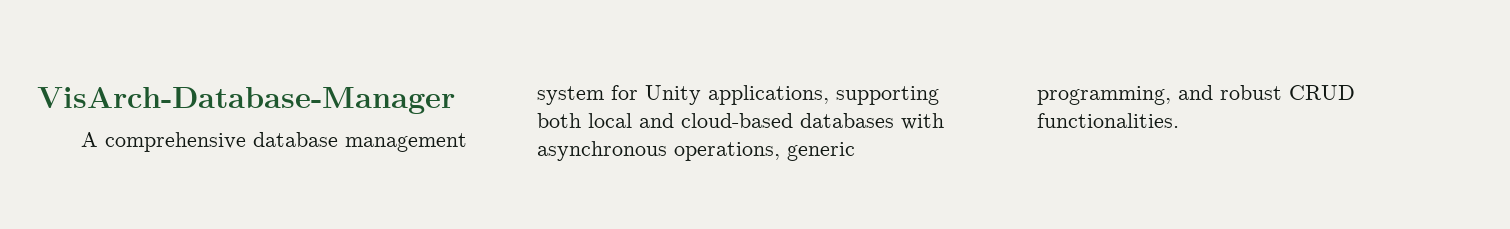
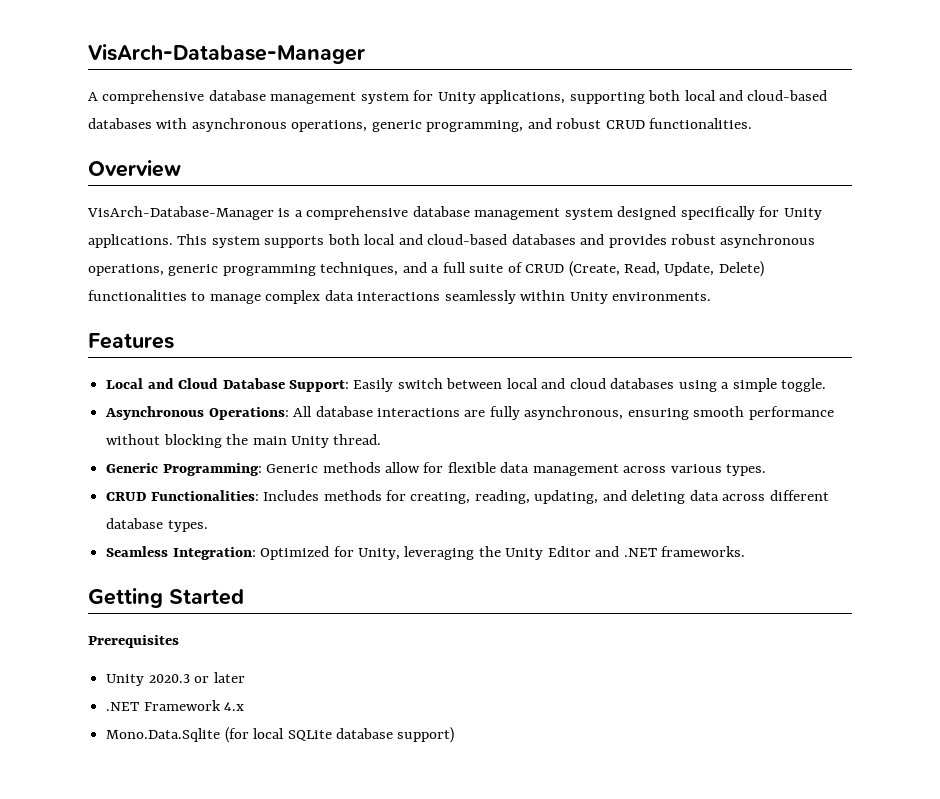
+ Overview
+ VisArch-Database-Manager is a comprehensive database management system designed specifically for Unity applications. This system supports both local and cloud-based databases and provides robust asynchronous operations, generic programming techniques, and a full suite of CRUD (Create, Read, Update, Delete) functionalities to manage complex data interactions seamlessly within Unity environments.
+ Features
+ Local and Cloud Database Support: Easily switch between local and cloud databases using a simple toggle.
+ Asynchronous Operations: All database interactions are fully asynchronous, ensuring smooth performance without blocking the main Unity thread.
+ Generic Programming: Generic methods allow for flexible data management across various types.
+ CRUD Functionalities: Includes methods for creating, reading, updating, and deleting data across different database types.
+ Seamless Integration: Optimized for Unity, leveraging the Unity Editor and .NET frameworks.
+ Getting Started
+ Prerequisites
+ Unity 2020.3 or later
+ .NET Framework 4.x
+ Mono.Data.Sqlite (for local SQLite database support)

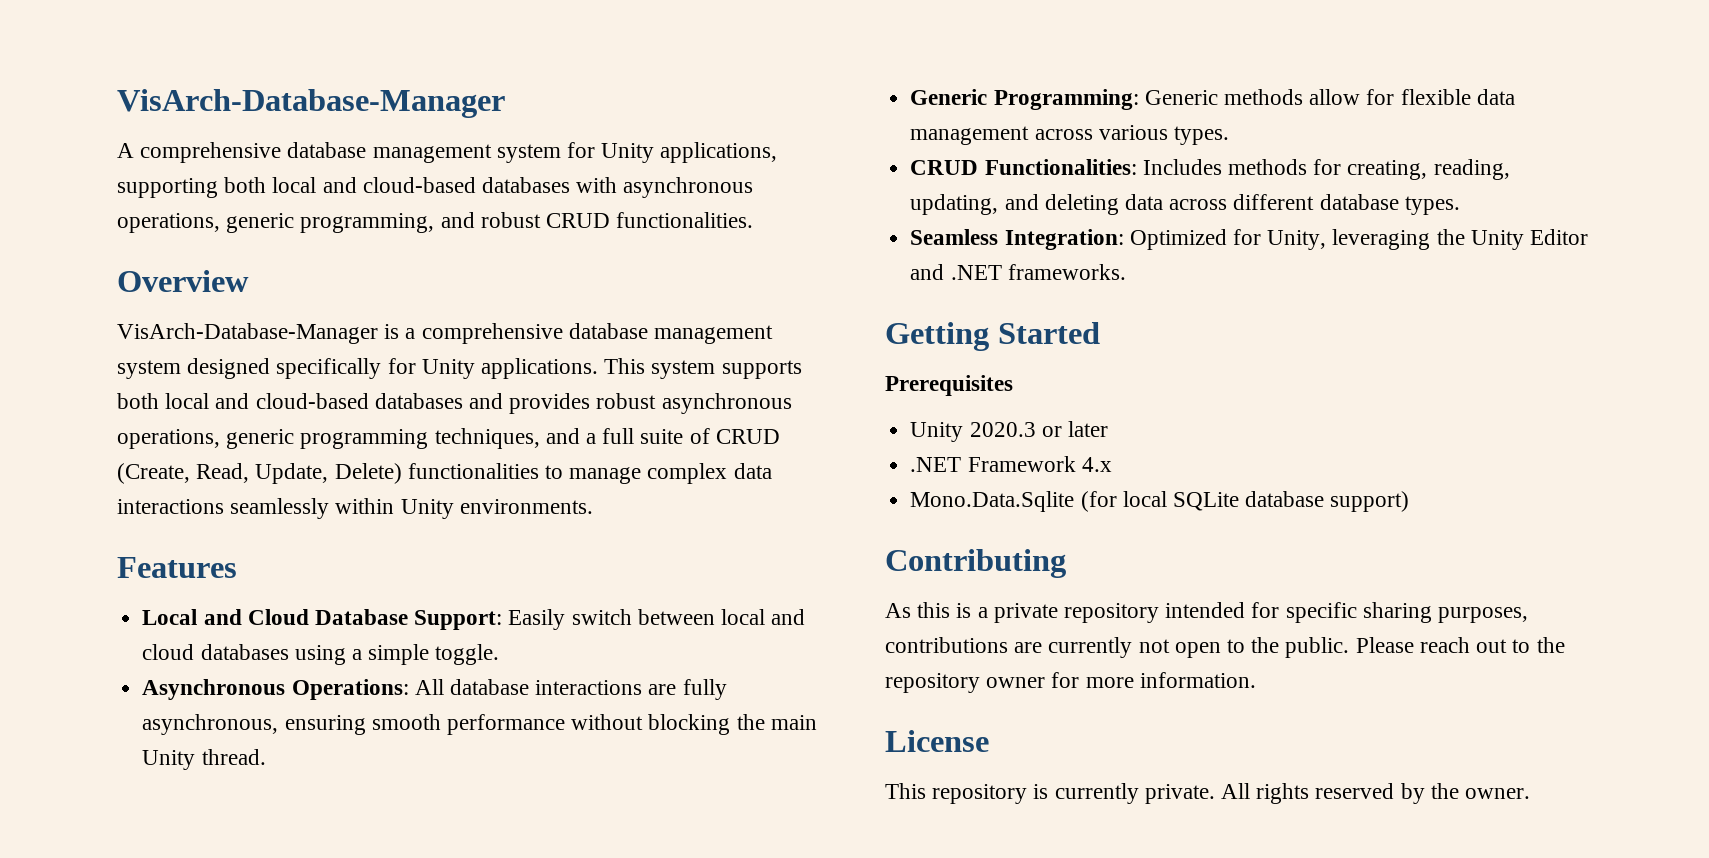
+ Contributing
+ As this is a private repository intended for specific sharing purposes, contributions are currently not open to the public. Please reach out to the repository owner for more information.
+ License
+ This repository is currently private. All rights reserved by the owner.

